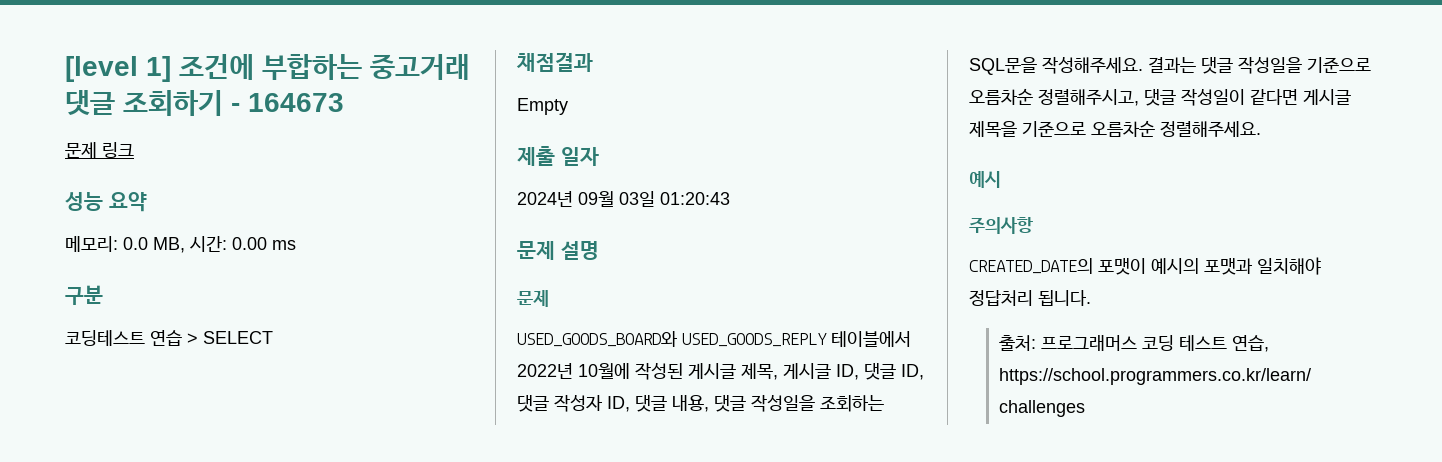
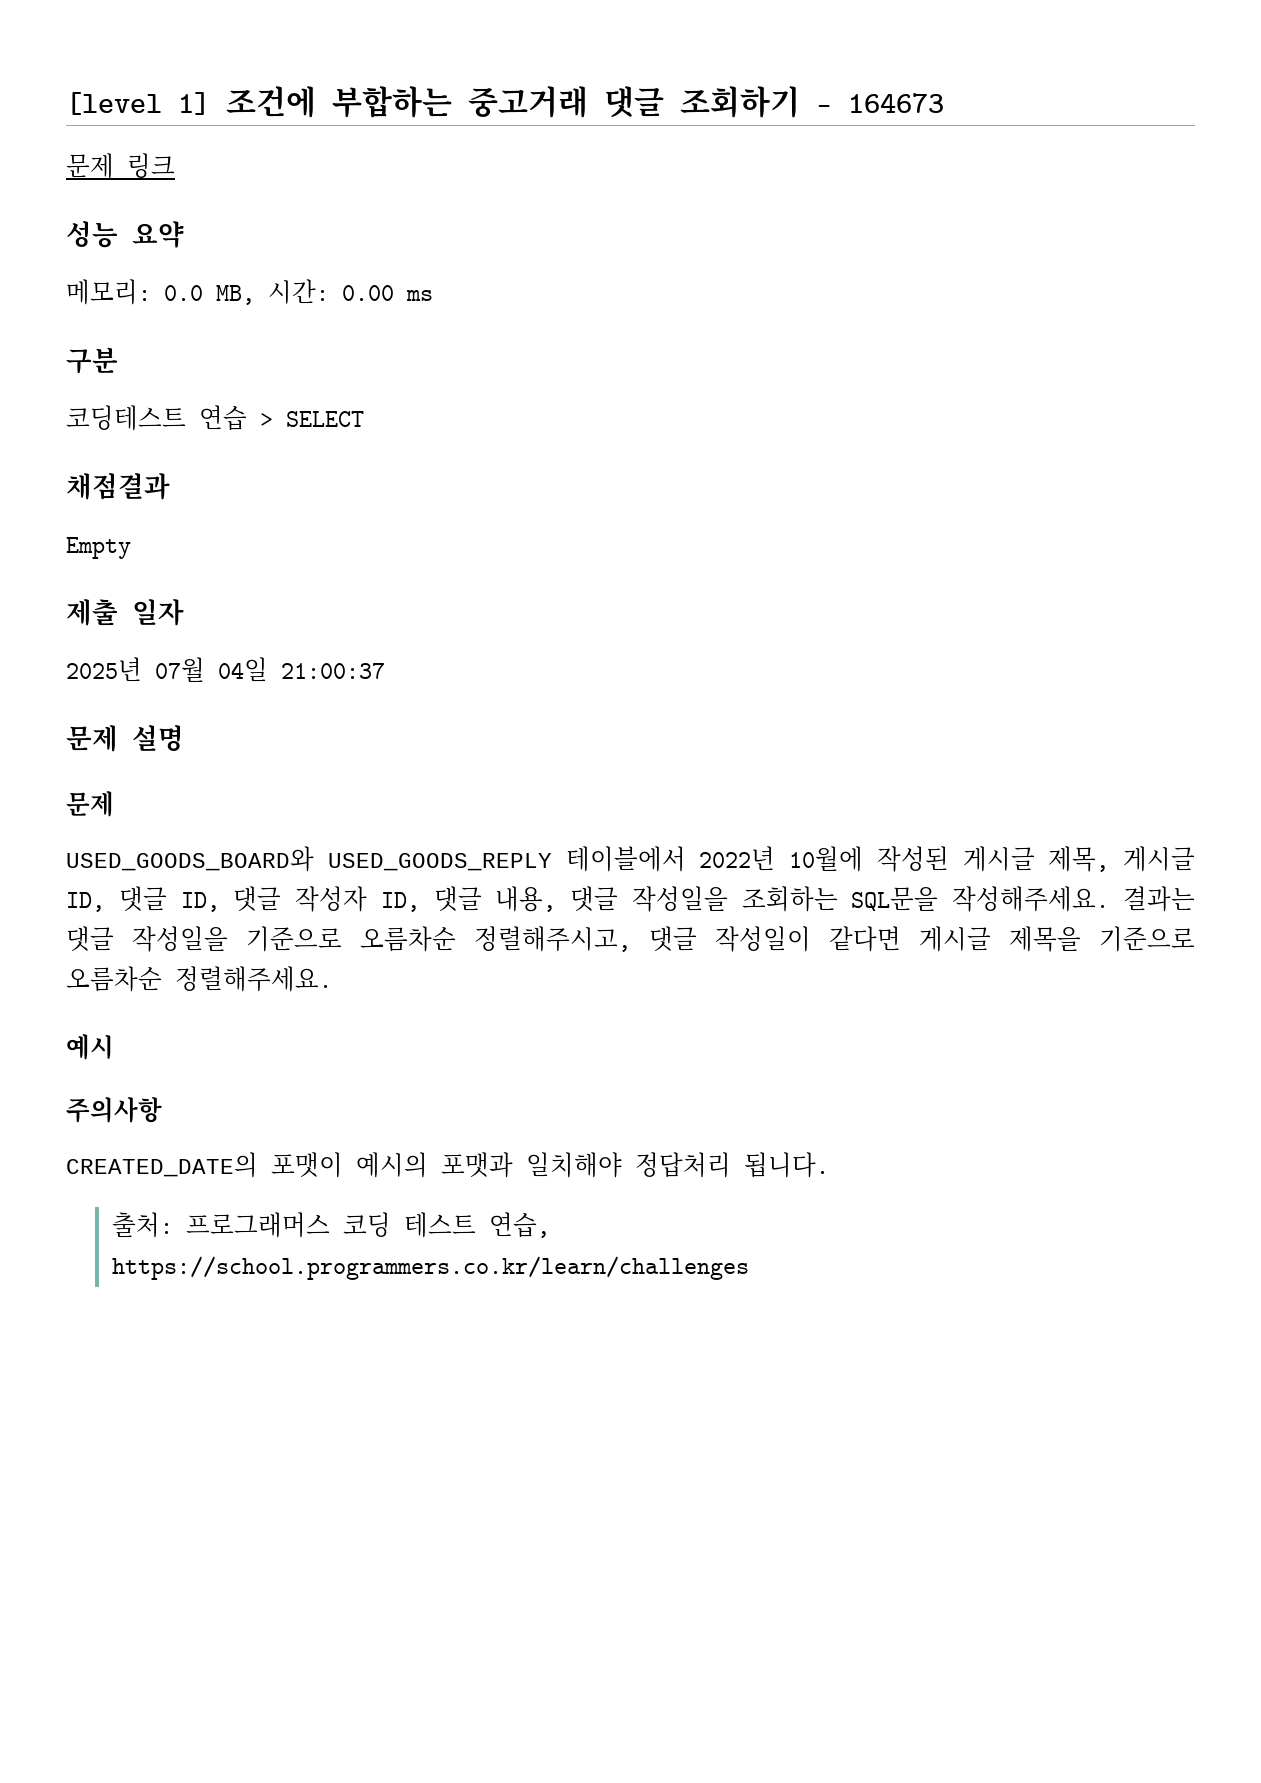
- 2024년 09월 03일 01:20:43
+ 2025년 07월 04일 21:00:37

